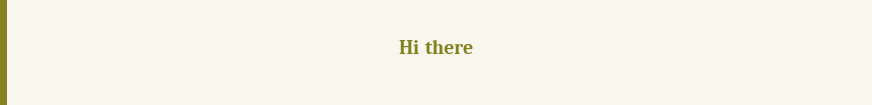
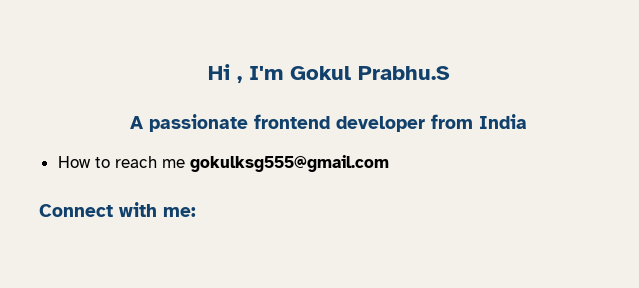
- Hi there
+ Hi , I'm Gokul Prabhu.S
+ A passionate frontend developer from India
+ How to reach me gokulksg555@gmail.com
+ Connect with me:

